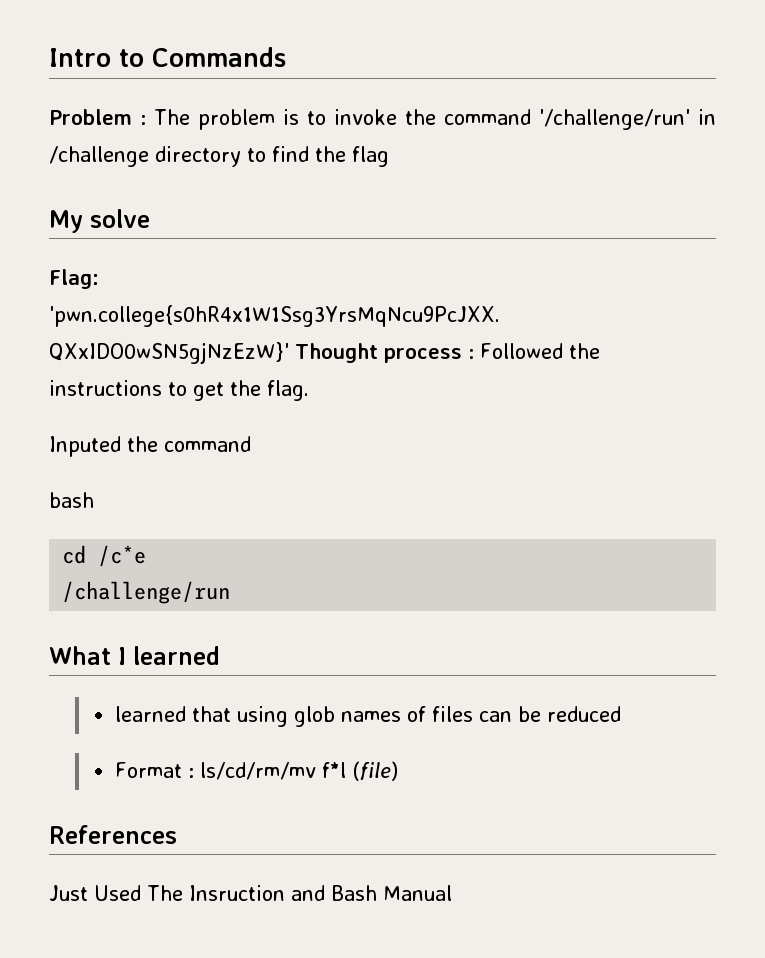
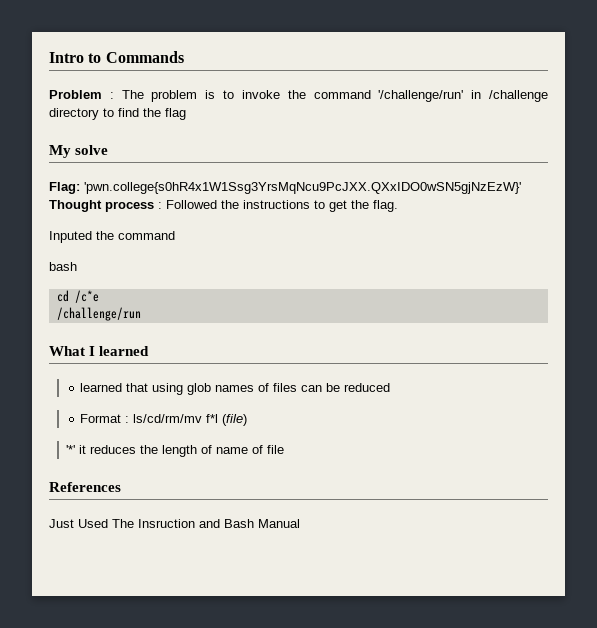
+ '*' it reduces the length of name of file

